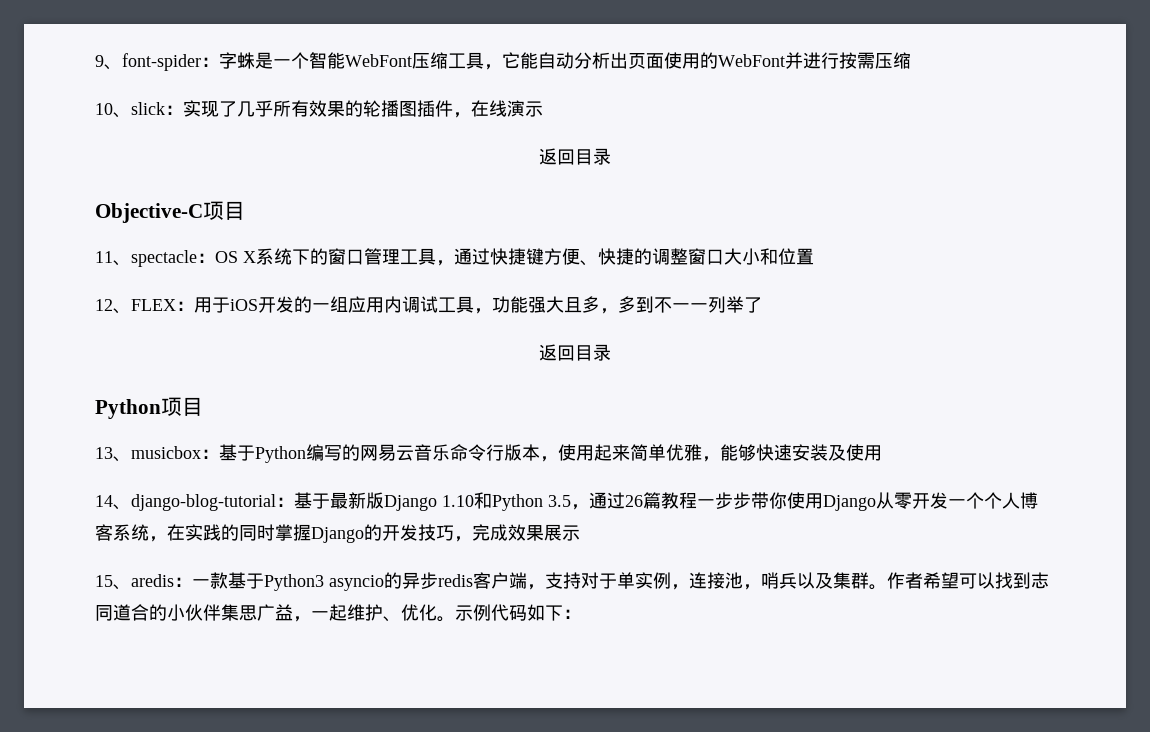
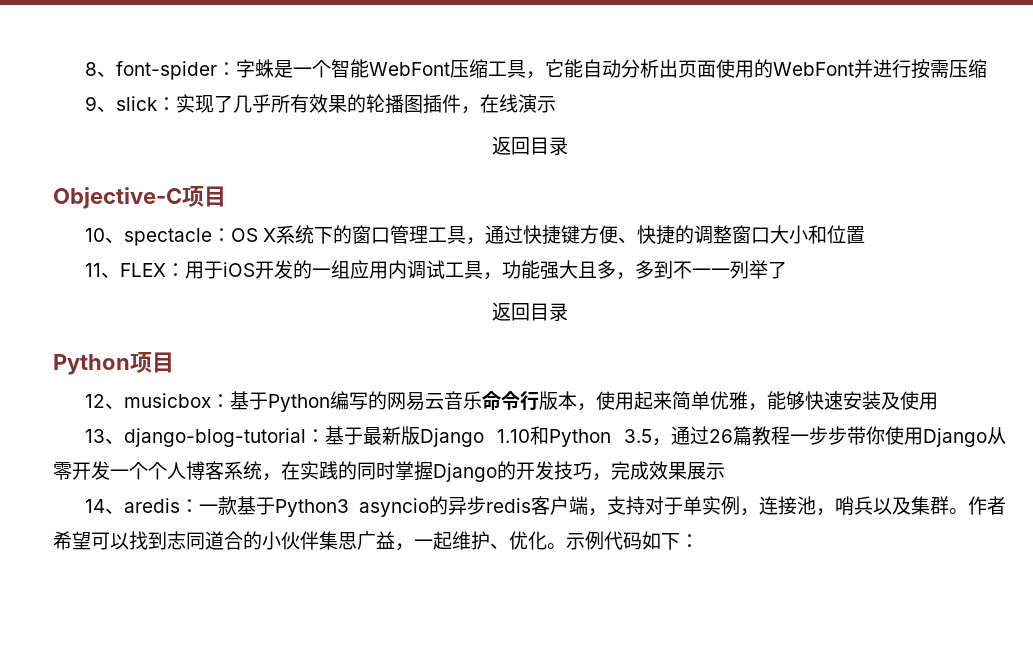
- 9、font-spider：字蛛是一个智能WebFont压缩工具，它能自动分析出页面使用的WebFont并进行按需压缩
+ 8、font-spider：字蛛是一个智能WebFont压缩工具，它能自动分析出页面使用的WebFont并进行按需压缩
- 10、slick：实现了几乎所有效果的轮播图插件，在线演示
+ 9、slick：实现了几乎所有效果的轮播图插件，在线演示
- 11、spectacle：OS X系统下的窗口管理工具，通过快捷键方便、快捷的调整窗口大小和位置
+ 10、spectacle：OS X系统下的窗口管理工具，通过快捷键方便、快捷的调整窗口大小和位置
- 12、FLEX：用于iOS开发的一组应用内调试工具，功能强大且多，多到不一一列举了
+ 11、FLEX：用于iOS开发的一组应用内调试工具，功能强大且多，多到不一一列举了
- 13、musicbox：基于Python编写的网易云音乐命令行版本，使用起来简单优雅，能够快速安装及使用
+ 12、musicbox：基于Python编写的网易云音乐命令行版本，使用起来简单优雅，能够快速安装及使用
- 14、django-blog-tutorial：基于最新版Django 1.10和Python 3.5，通过26篇教程一步步带你使用Django从零开发一个个人博客系统，在实践的同时掌握Django的开发技巧，完成效果展示
+ 13、django-blog-tutorial：基于最新版Django 1.10和Python 3.5，通过26篇教程一步步带你使用Django从零开发一个个人博客系统，在实践的同时掌握Django的开发技巧，完成效果展示
- 15、aredis：一款基于Python3 asyncio的异步redis客户端，支持对于单实例，连接池，哨兵以及集群。
+ 14、aredis：一款基于Python3 asyncio的异步redis客户端，支持对于单实例，连接池，哨兵以及集群。

